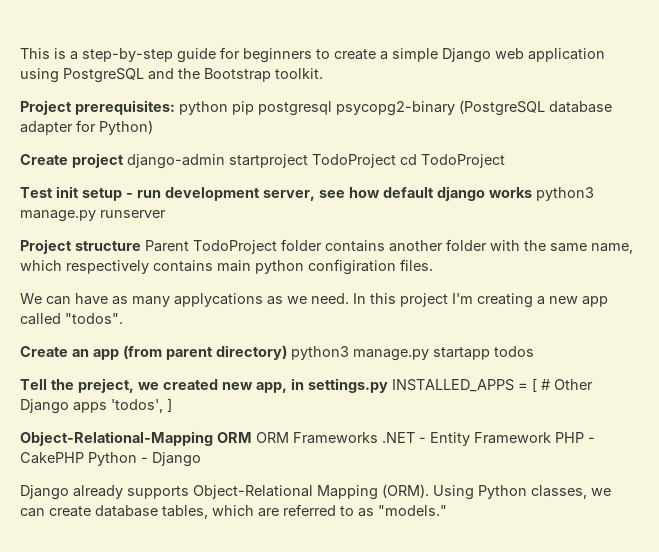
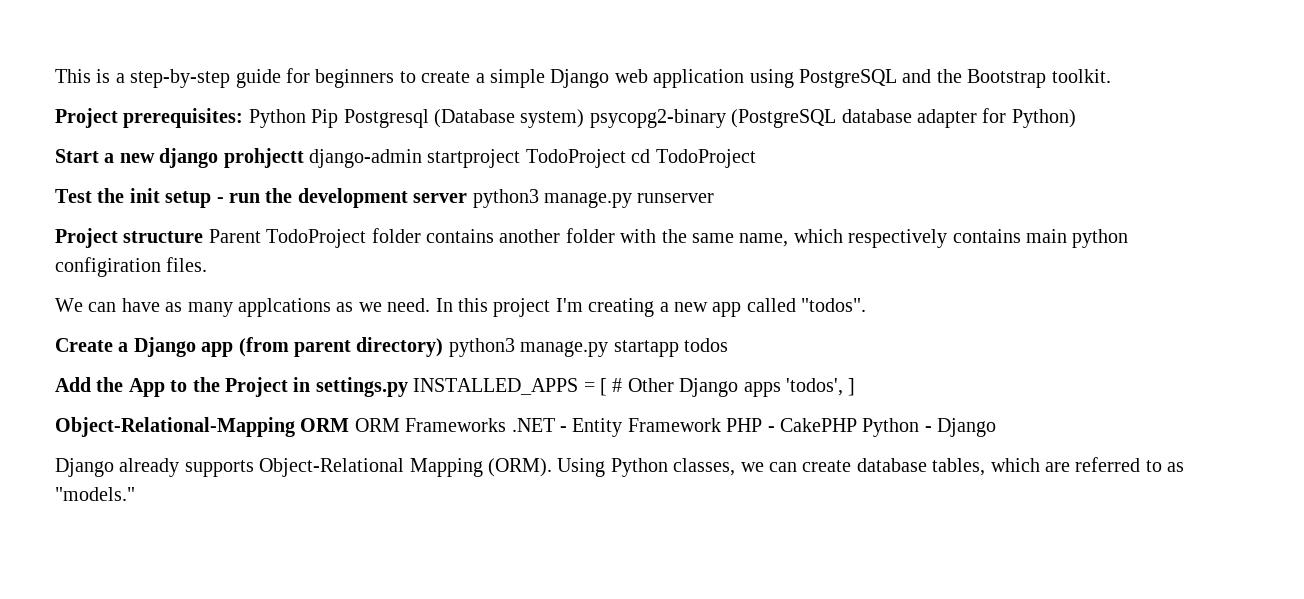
- Project prerequisites: python pip postgresql psycopg2-binary (PostgreSQL database adapter for Python)
+ Project prerequisites: Python Pip Postgresql (Database system) psycopg2-binary (PostgreSQL database adapter for Python)
- Create project django-admin startproject TodoProject cd TodoProject
+ Start a new django prohjectt django-admin startproject TodoProject cd TodoProject
- Test init setup - run development server, see how default django works python3 manage.py runserver
+ Test the init setup - run the development server python3 manage.py runserver
- We can have as many applycations as we need.
+ We can have as many applcations as we need.
- Create an app (from parent directory) python3 manage.py startapp todos
+ Create a Django app (from parent directory) python3 manage.py startapp todos
- Tell the preject, we created new app, in settings.py INSTALLED_APPS = [ # Other Django apps 'todos', ]
+ Add the App to the Project in settings.py INSTALLED_APPS = [ # Other Django apps 'todos', ]

